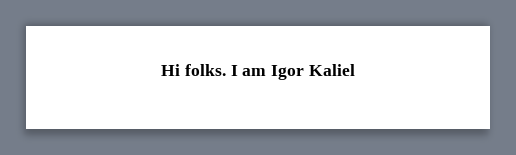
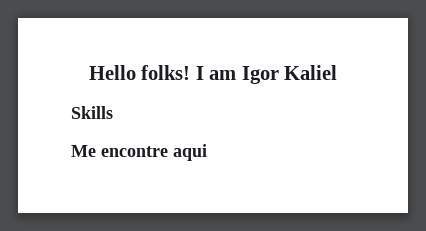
- Hi folks.
+ Hello folks!
+ Skills
+ Me encontre aqui

